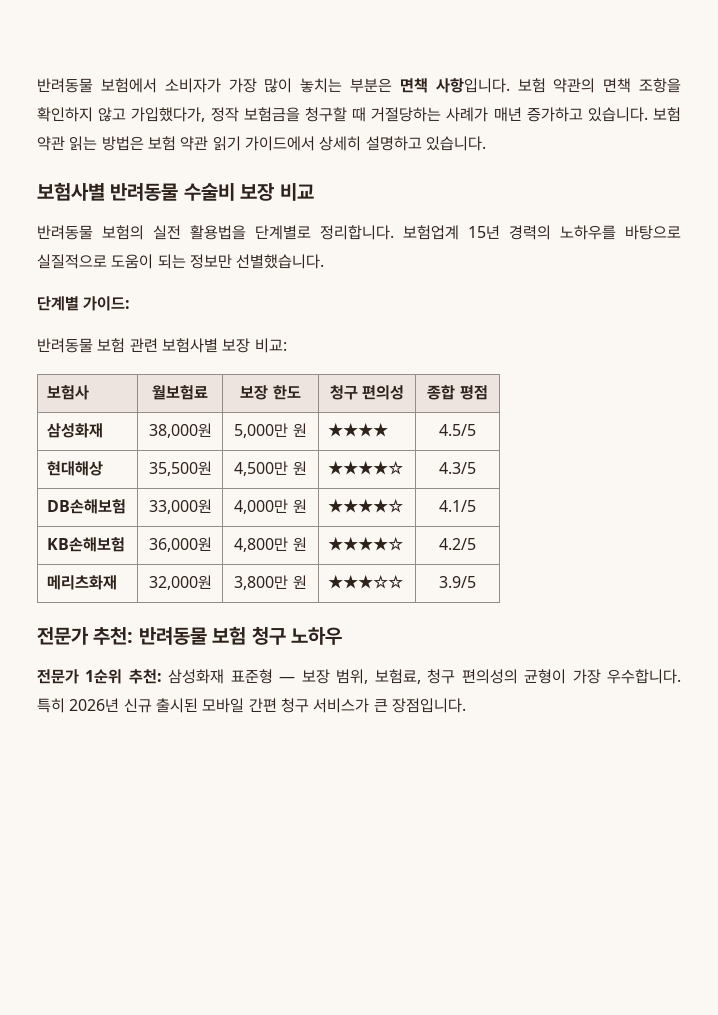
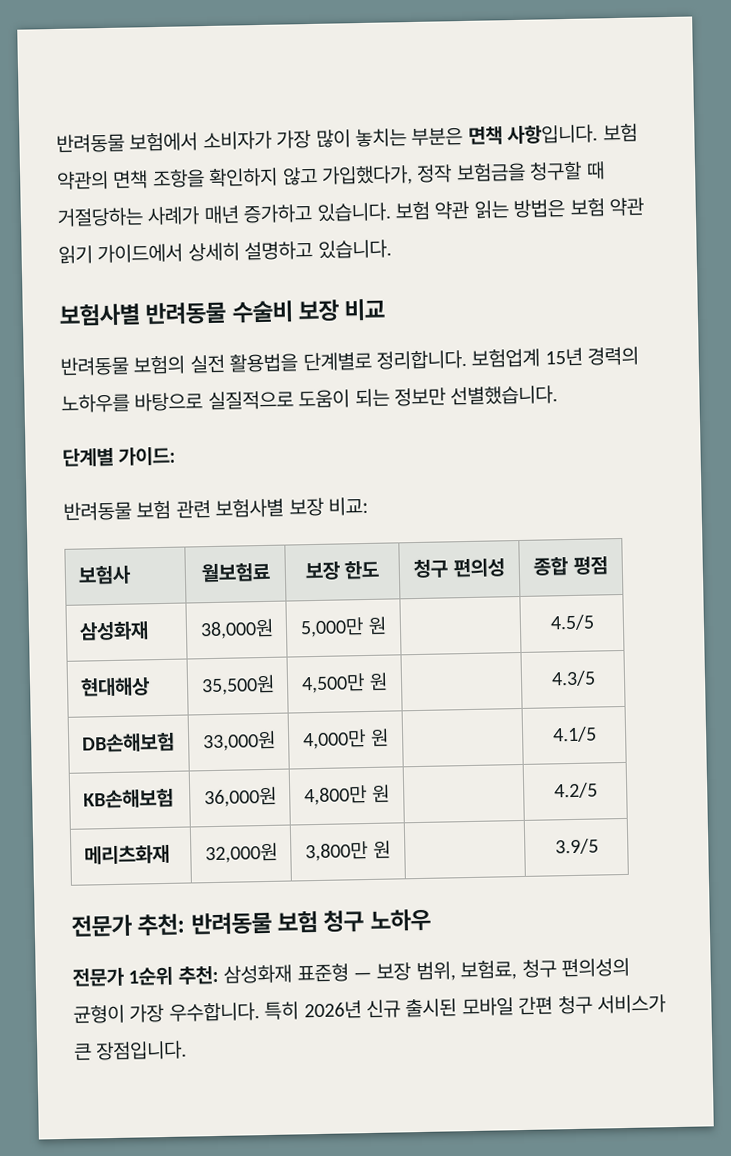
- 삼성화재 | 38,000원 | 5,000만 원 | ★★★★ | 4.5/5
+ 삼성화재 | 38,000원 | 5,000만 원 | | 4.5/5
- 현대해상 | 35,500원 | 4,500만 원 | ★★★★☆ | 4.3/5
+ 현대해상 | 35,500원 | 4,500만 원 | | 4.3/5
- DB손해보험 | 33,000원 | 4,000만 원 | ★★★★☆ | 4.1/5
+ DB손해보험 | 33,000원 | 4,000만 원 | | 4.1/5
- KB손해보험 | 36,000원 | 4,800만 원 | ★★★★☆ | 4.2/5
+ KB손해보험 | 36,000원 | 4,800만 원 | | 4.2/5
- 메리츠화재 | 32,000원 | 3,800만 원 | ★★★☆☆ | 3.9/5
+ 메리츠화재 | 32,000원 | 3,800만 원 | | 3.9/5

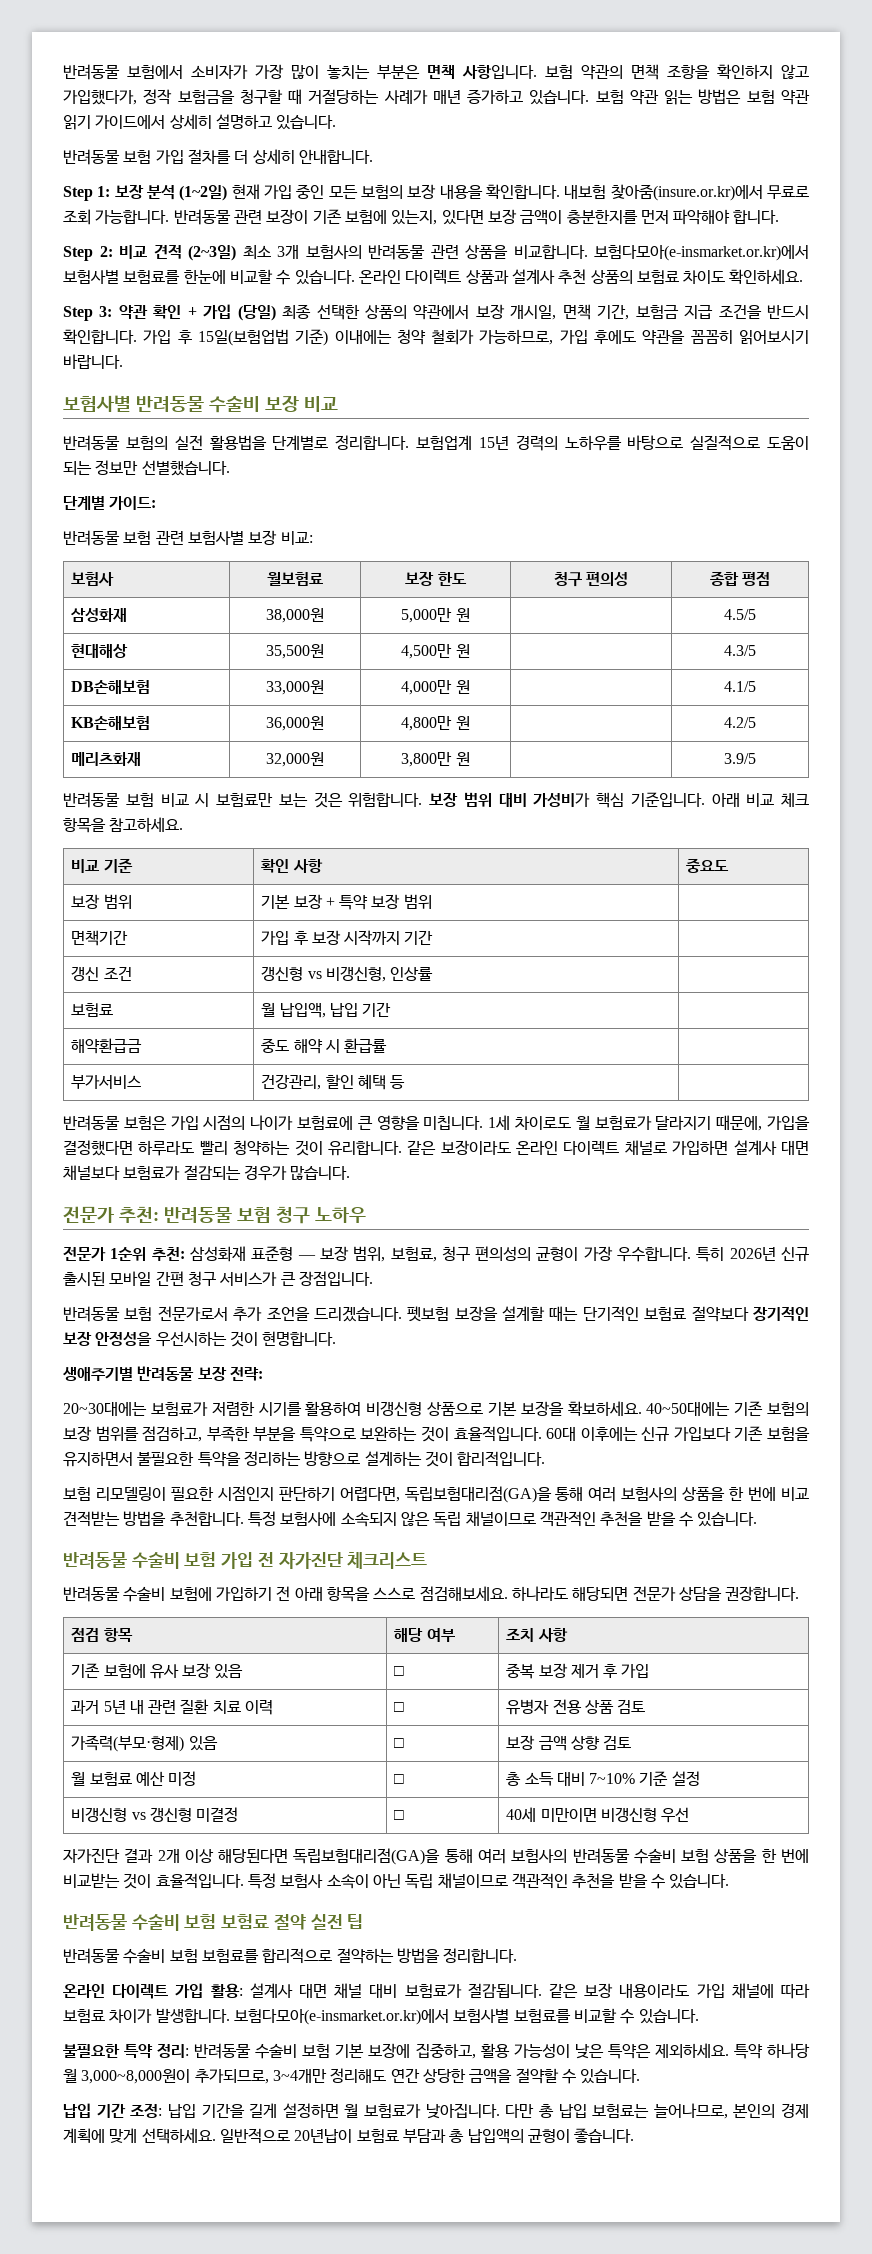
+ 반려동물 보험 가입 절차를 더 상세히 안내합니다.
+ Step 1: 보장 분석 (1~2일) 현재 가입 중인 모든 보험의 보장 내용을 확인합니다. 내보험 찾아줌(insure.or.kr)에서 무료로 조회 가능합니다. 반려동물 관련 보장이 기존 보험에 있는지, 있다면 보장 금액이 충분한지를 먼저 파악해야 합니다.
+ Step 2: 비교 견적 (2~3일) 최소 3개 보험사의 반려동물 관련 상품을 비교합니다. 보험다모아(e-insmarket.or.kr)에서 보험사별 보험료를 한눈에 비교할 수 있습니다. 온라인 다이렉트 상품과 설계사 추천 상품의 보험료 차이도 확인하세요.
+ Step 3: 약관 확인 + 가입 (당일) 최종 선택한 상품의 약관에서 보장 개시일, 면책 기간, 보험금 지급 조건을 반드시 확인합니다. 가입 후 15일(보험업법 기준) 이내에는 청약 철회가 가능하므로, 가입 후에도 약관을 꼼꼼히 읽어보시기 바랍니다.
+ 반려동물 보험 비교 시 보험료만 보는 것은 위험합니다. 보장 범위 대비 가성비가 핵심 기준입니다. 아래 비교 체크 항목을 참고하세요.
+ 비교 기준 | 확인 사항 | 중요도
+ 보장 범위 | 기본 보장 + 특약 보장 범위 |
+ 면책기간 | 가입 후 보장 시작까지 기간 |
+ 갱신 조건 | 갱신형 vs 비갱신형, 인상률 |
+ 보험료 | 월 납입액, 납입 기간 |
+ 해약환급금 | 중도 해약 시 환급률 |
+ 부가서비스 | 건강관리, 할인 혜택 등 |
+ 반려동물 보험은 가입 시점의 나이가 보험료에 큰 영향을 미칩니다. 1세 차이로도 월 보험료가 달라지기 때문에, 가입을 결정했다면 하루라도 빨리 청약하는 것이 유리합니다. 같은 보장이라도 온라인 다이렉트 채널로 가입하면 설계사 대면 채널보다 보험료가 절감되는 경우가 많습니다.
+ 반려동물 보험 전문가로서 추가 조언을 드리겠습니다. 펫보험 보장을 설계할 때는 단기적인 보험료 절약보다 장기적인 보장 안정성을 우선시하는 것이 현명합니다.
+ 생애주기별 반려동물 보장 전략:
+ 20~30대에는 보험료가 저렴한 시기를 활용하여 비갱신형 상품으로 기본 보장을 확보하세요. 40~50대에는 기존 보험의 보장 범위를 점검하고, 부족한 부분을 특약으로 보완하는 것이 효율적입니다. 60대 이후에는 신규 가입보다 기존 보험을 유지하면서 불필요한 특약을 정리하는 방향으로 설계하는 것이 합리적입니다.
+ 보험 리모델링이 필요한 시점인지 판단하기 어렵다면, 독립보험대리점(GA)을 통해 여러 보험사의 상품을 한 번에 비교 견적받는 방법을 추천합니다. 특정 보험사에 소속되지 않은 독립 채널이므로 객관적인 추천을 받을 수 있습니다.
+ 반려동물 수술비 보험 가입 전 자가진단 체크리스트
+ 반려동물 수술비 보험에 가입하기 전 아래 항목을 스스로 점검해보세요. 하나라도 해당되면 전문가 상담을 권장합니다.
+ 점검 항목 | 해당 여부 | 조치 사항
+ 기존 보험에 유사 보장 있음 | □ | 중복 보장 제거 후 가입
+ 과거 5년 내 관련 질환 치료 이력 | □ | 유병자 전용 상품 검토
+ 가족력(부모·형제) 있음 | □ | 보장 금액 상향 검토
+ 월 보험료 예산 미정 | □ | 총 소득 대비 7~10% 기준 설정
+ 비갱신형 vs 갱신형 미결정 | □ | 40세 미만이면 비갱신형 우선
+ 자가진단 결과 2개 이상 해당된다면 독립보험대리점(GA)을 통해 여러 보험사의 반려동물 수술비 보험 상품을 한 번에 비교받는 것이 효율적입니다. 특정 보험사 소속이 아닌 독립 채널이므로 객관적인 추천을 받을 수 있습니다.
+ 반려동물 수술비 보험 보험료 절약 실전 팁
+ 반려동물 수술비 보험 보험료를 합리적으로 절약하는 방법을 정리합니다.
+ 온라인 다이렉트 가입 활용: 설계사 대면 채널 대비 보험료가 절감됩니다. 같은 보장 내용이라도 가입 채널에 따라 보험료 차이가 발생합니다. 보험다모아(e-insmarket.or.kr)에서 보험사별 보험료를 비교할 수 있습니다.
+ 불필요한 특약 정리: 반려동물 수술비 보험 기본 보장에 집중하고, 활용 가능성이 낮은 특약은 제외하세요. 특약 하나당 월 3,000~8,000원이 추가되므로, 3~4개만 정리해도 연간 상당한 금액을 절약할 수 있습니다.
+ 납입 기간 조정: 납입 기간을 길게 설정하면 월 보험료가 낮아집니다. 다만 총 납입 보험료는 늘어나므로, 본인의 경제 계획에 맞게 선택하세요. 일반적으로 20년납이 보험료 부담과 총 납입액의 균형이 좋습니다.

